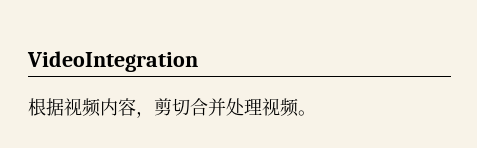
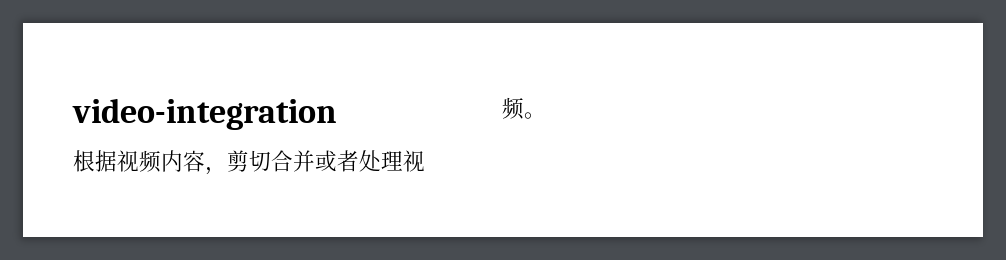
- VideoIntegration
+ video-integration
- 根据视频内容，剪切合并处理视频。
+ 根据视频内容，剪切合并或者处理视频。

